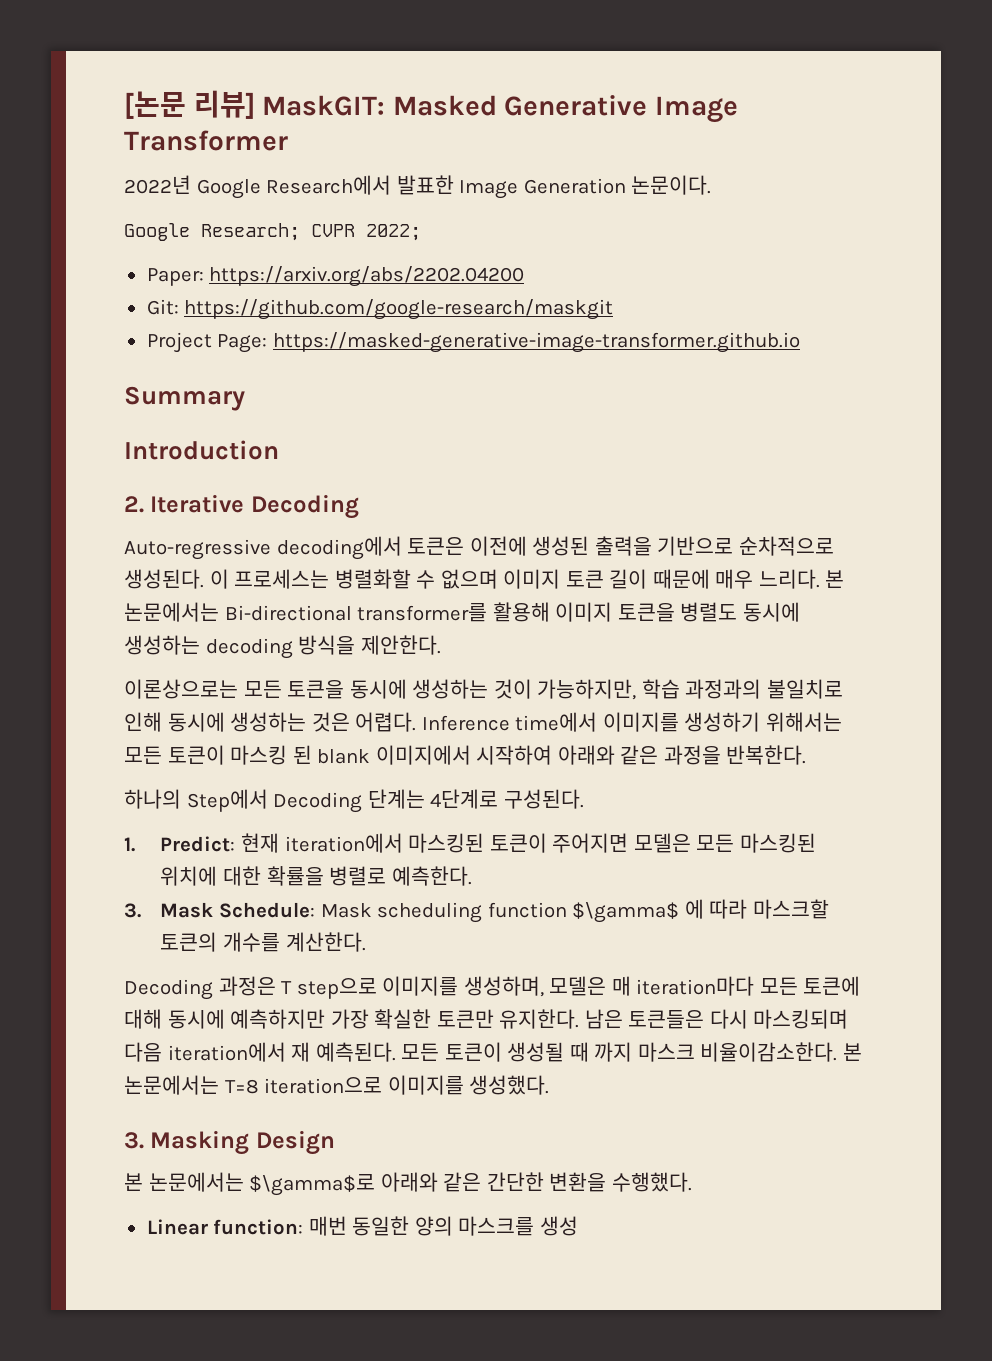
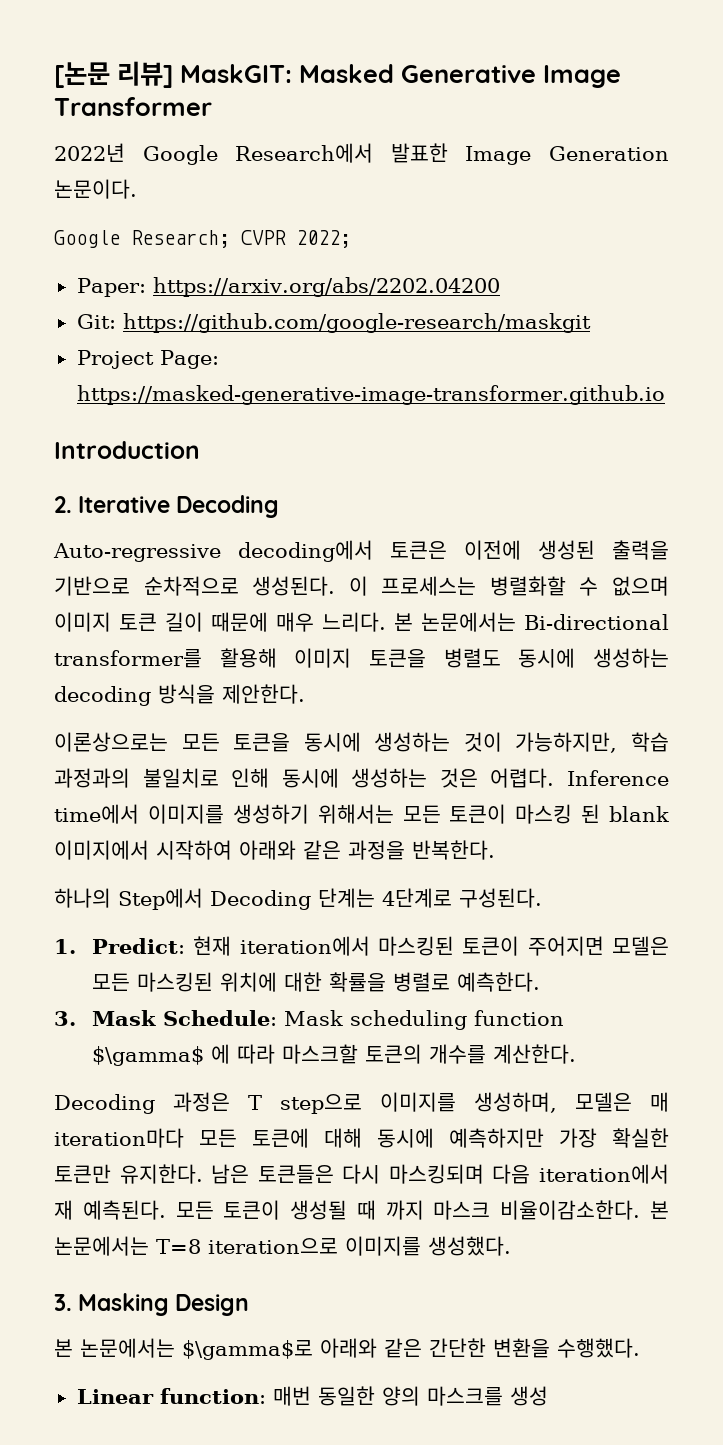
- Summary

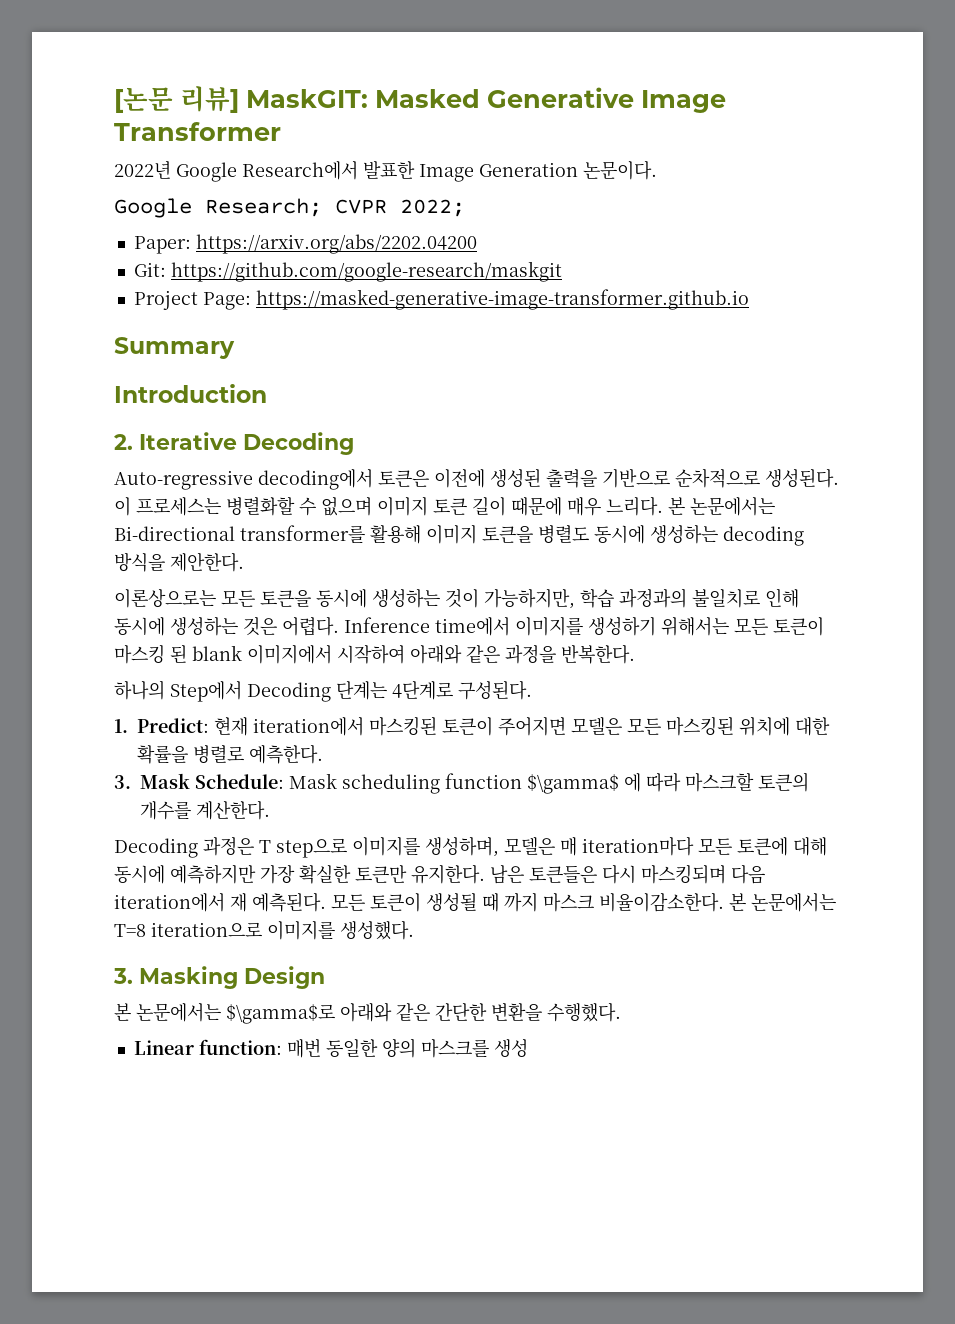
+ Summary

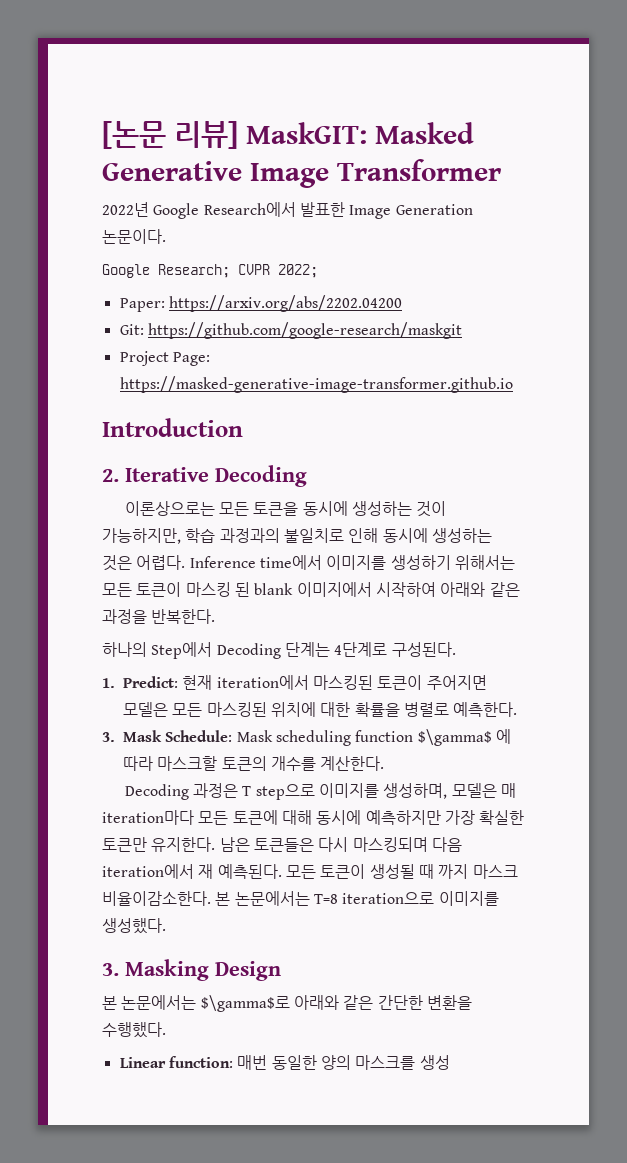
- Summary
- Auto-regressive decoding에서 토큰은 이전에 생성된 출력을 기반으로 순차적으로 생성된다. 이 프로세스는 병렬화할 수 없으며 이미지 토큰 길이 때문에 매우 느리다. 본 논문에서는 Bi-directional transformer를 활용해 이미지 토큰을 병렬도 동시에 생성하는 decoding 방식을 제안한다.

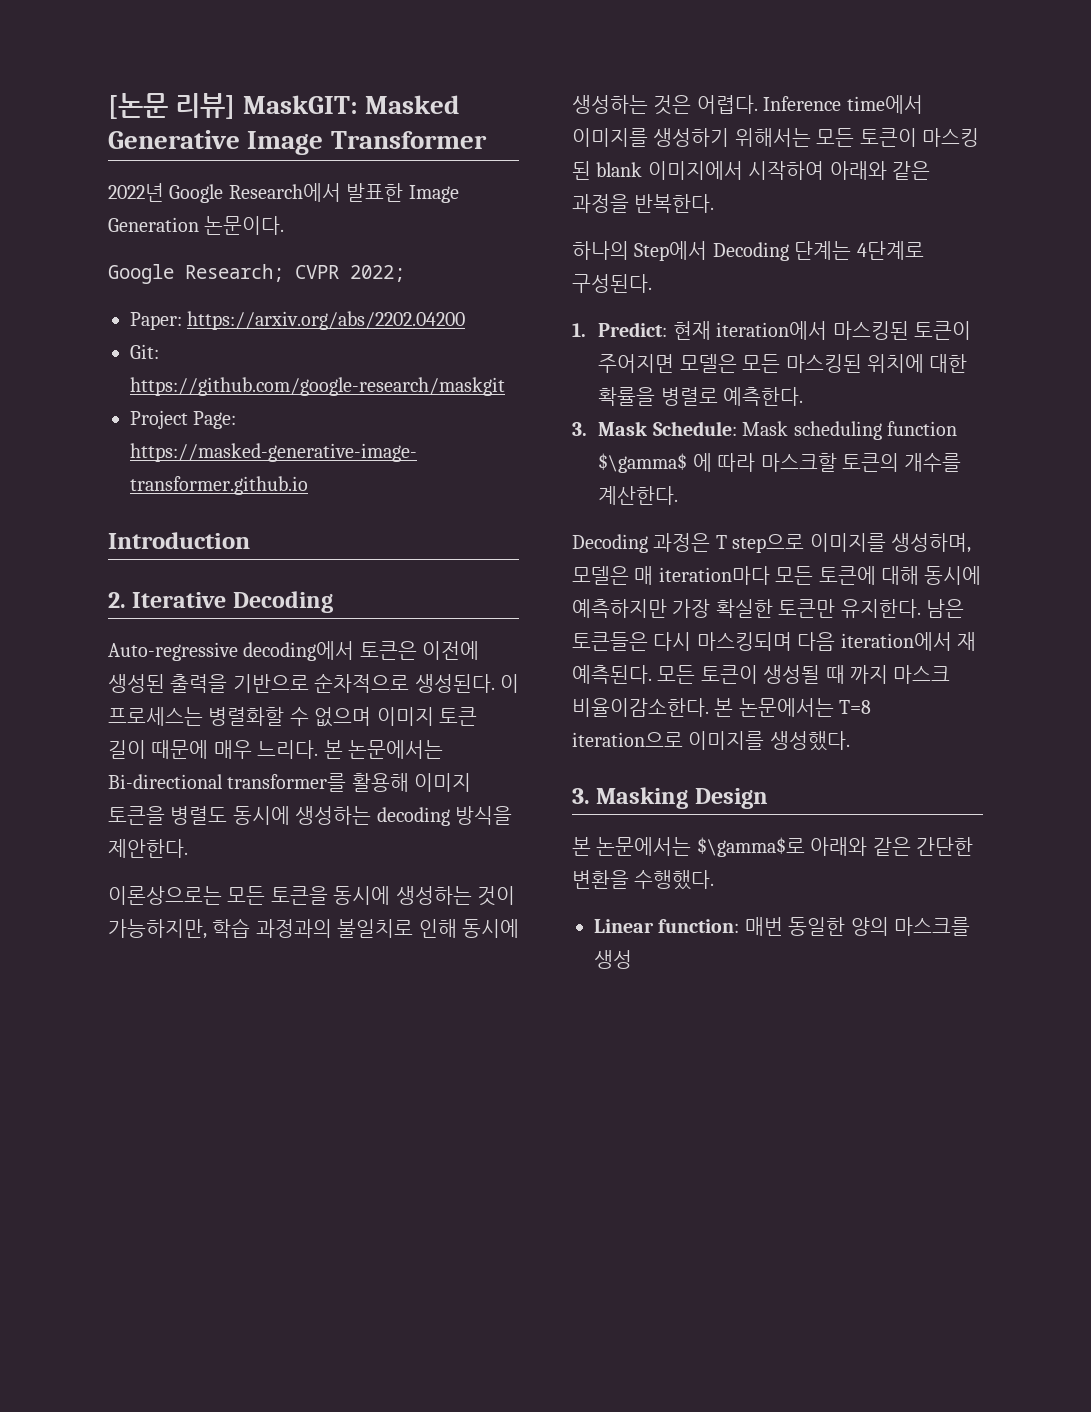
+ Auto-regressive decoding에서 토큰은 이전에 생성된 출력을 기반으로 순차적으로 생성된다. 이 프로세스는 병렬화할 수 없으며 이미지 토큰 길이 때문에 매우 느리다. 본 논문에서는 Bi-directional transformer를 활용해 이미지 토큰을 병렬도 동시에 생성하는 decoding 방식을 제안한다.

